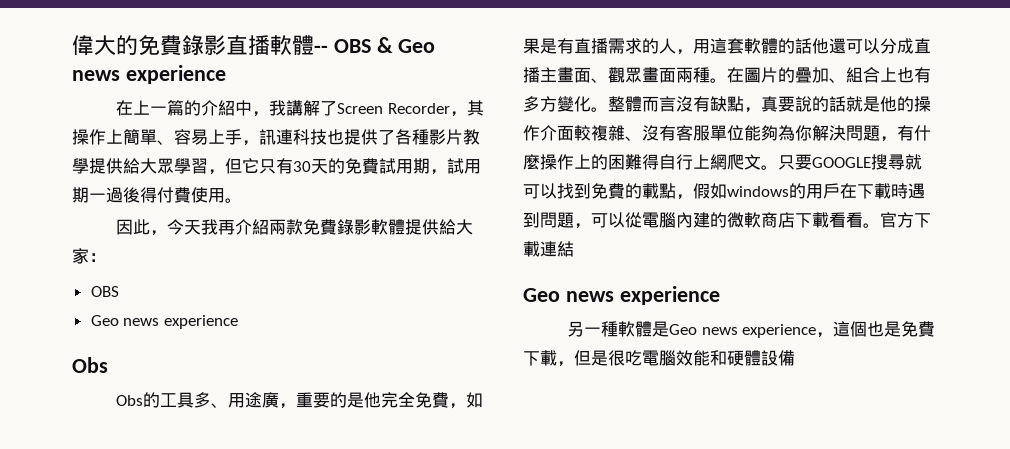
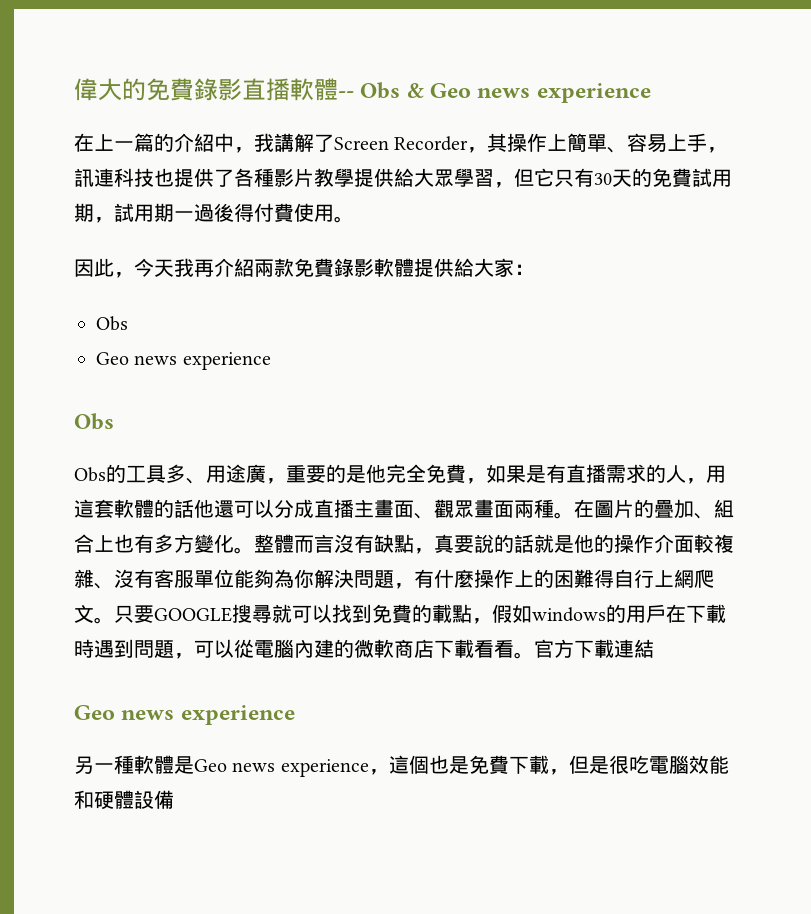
- 偉大的免費錄影直播軟體-- OBS & Geo news experience
+ 偉大的免費錄影直播軟體-- Obs & Geo news experience
  因此，今天我再介紹兩款免費錄影軟體提供給大家：
- OBS
+ Obs

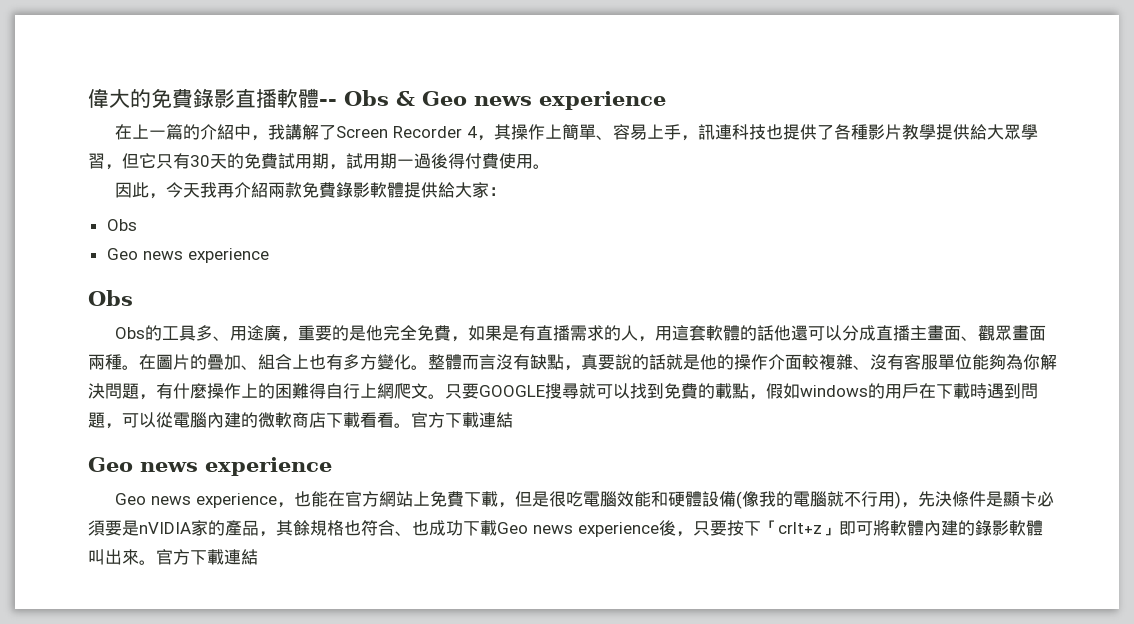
- 在上一篇的介紹中，我講解了Screen Recorder，其操作上簡單、容易上手，訊連科技也提供了各種影片教學提供給大眾學習，但它只有30天的免費試用期，試用期一過後得付費使用。
+ 在上一篇的介紹中，我講解了Screen Recorder 4，其操作上簡單、容易上手，訊連科技也提供了各種影片教學提供給大眾學習，但它只有30天的免費試用期，試用期一過後得付費使用。
- 另一種軟體是Geo news experience，這個也是免費下載，但是很吃電腦效能和硬體設備
+ Geo news experience，也能在官方網站上免費下載，但是很吃電腦效能和硬體設備(像我的電腦就不行用)，先決條件是顯卡必須要是nVIDIA家的產品，其餘規格也符合、也成功下載Geo news experience後，只要按下「crlt+z」即可將軟體內建的錄影軟體叫出來。官方下載連結

